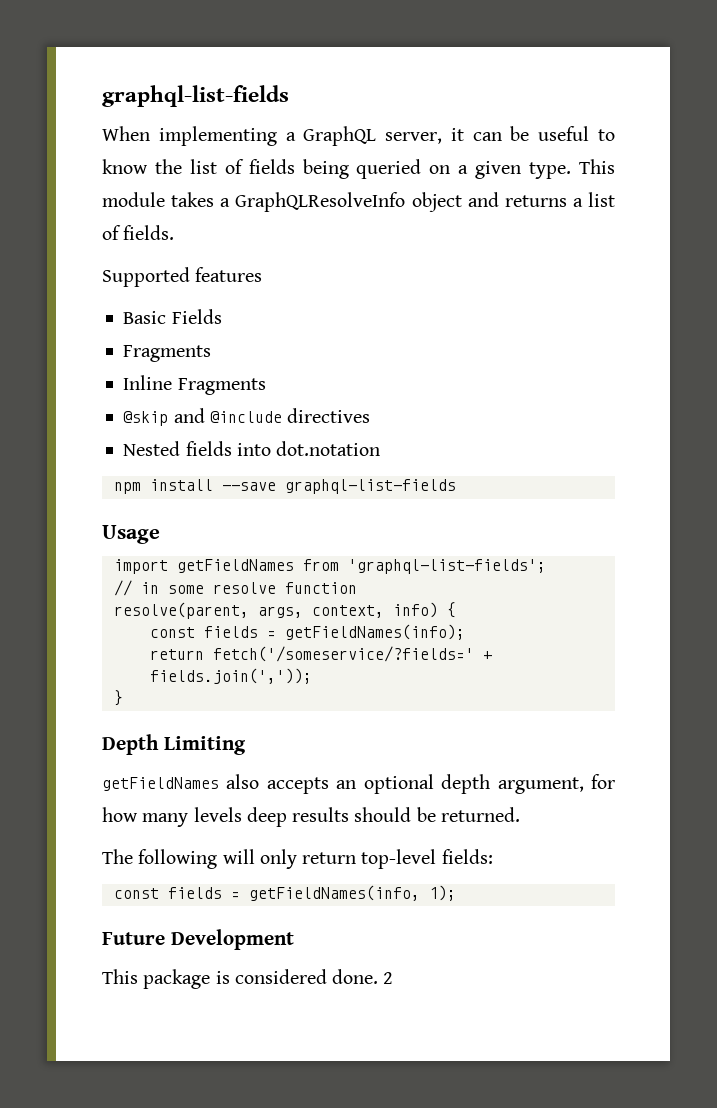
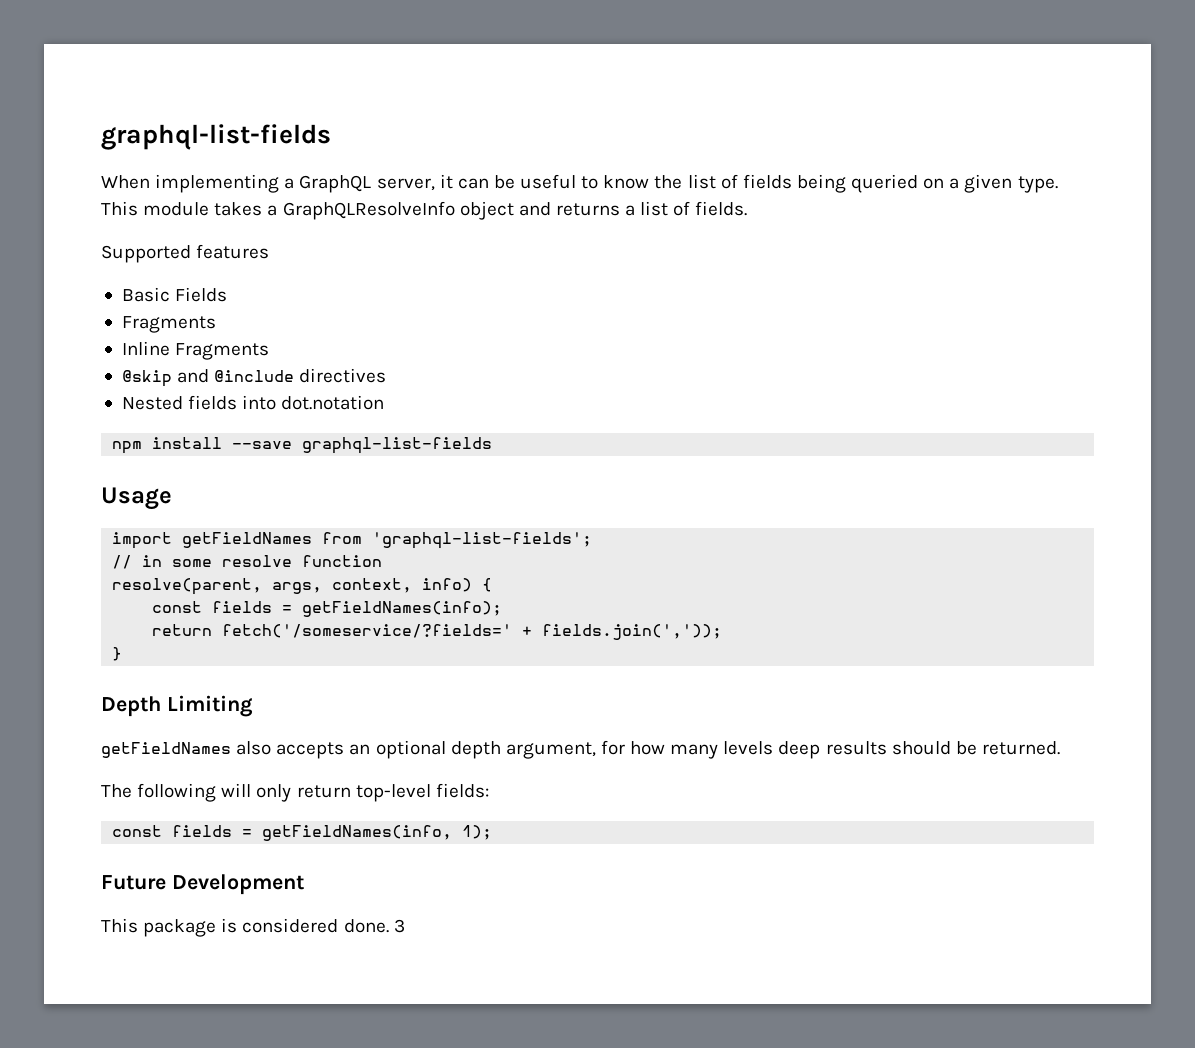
- 2
+ 3

